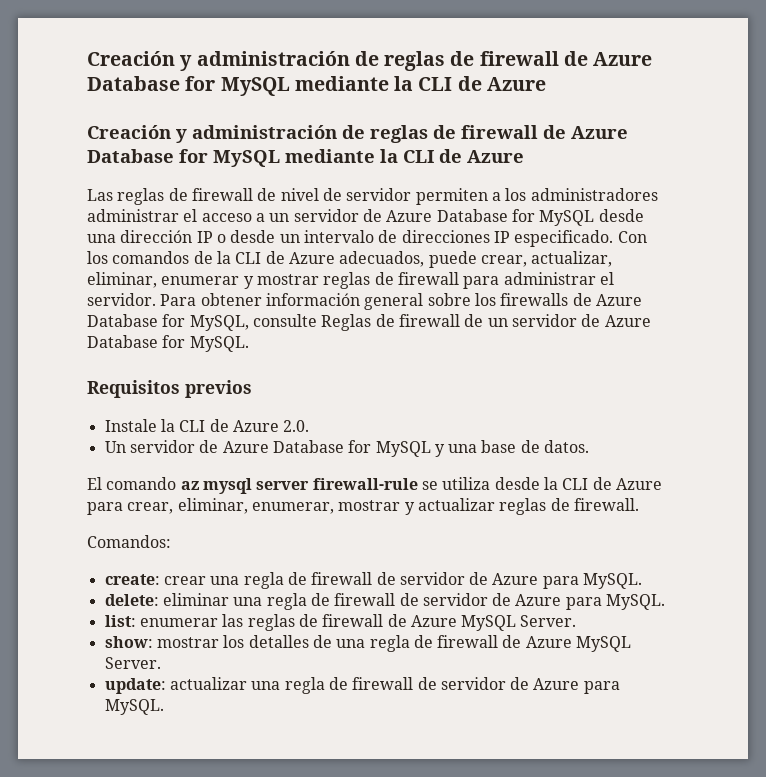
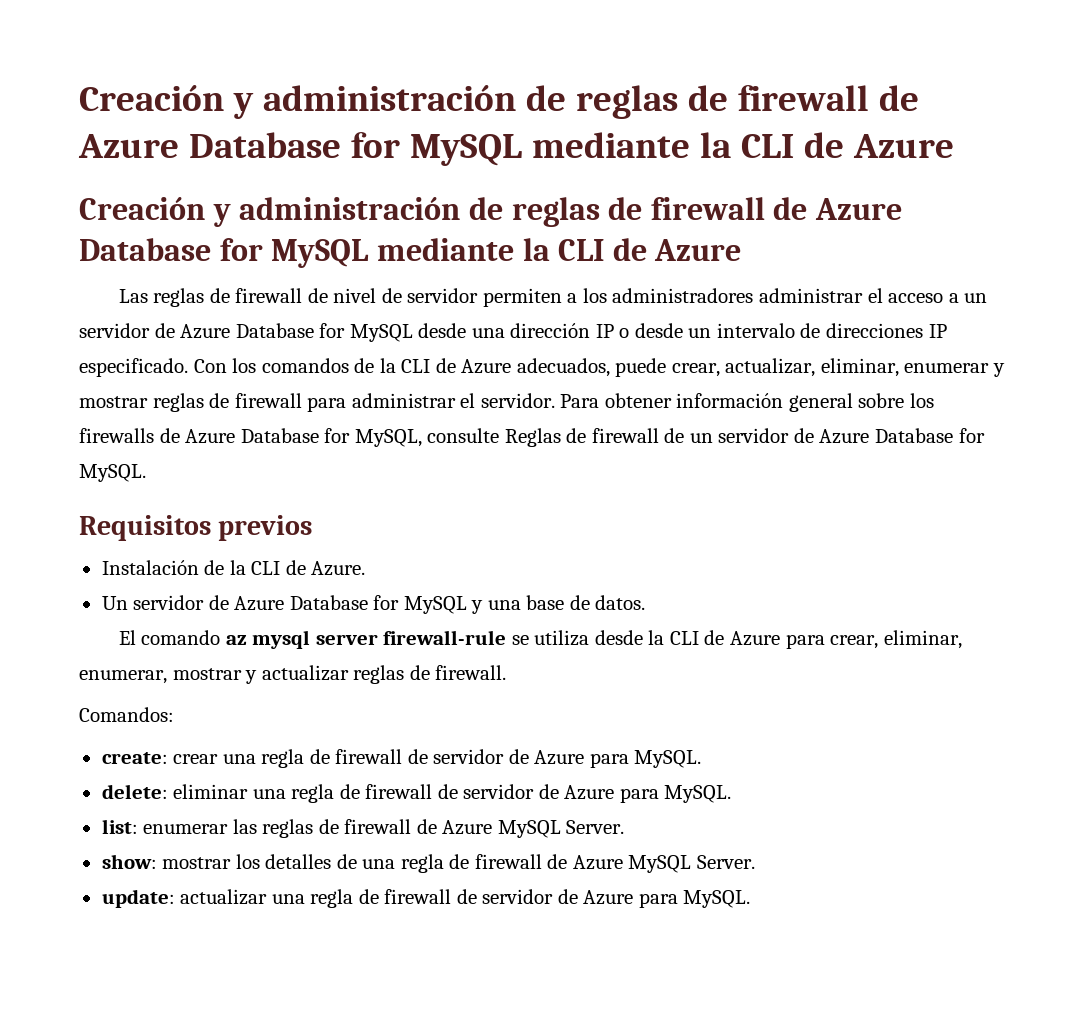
- Instale la CLI de Azure 2.0.
+ Instalación de la CLI de Azure.

